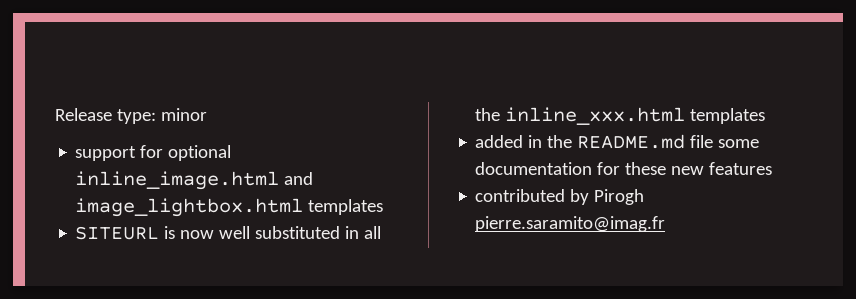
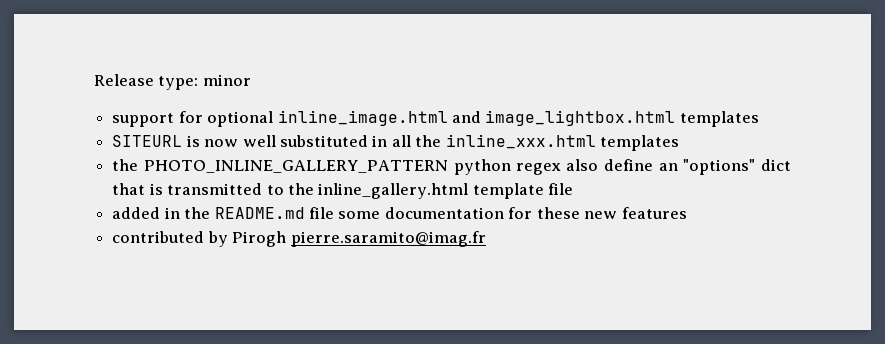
+ the PHOTO_INLINE_GALLERY_PATTERN python regex also define an "options" dict that is transmitted to the inline_gallery.html template file

